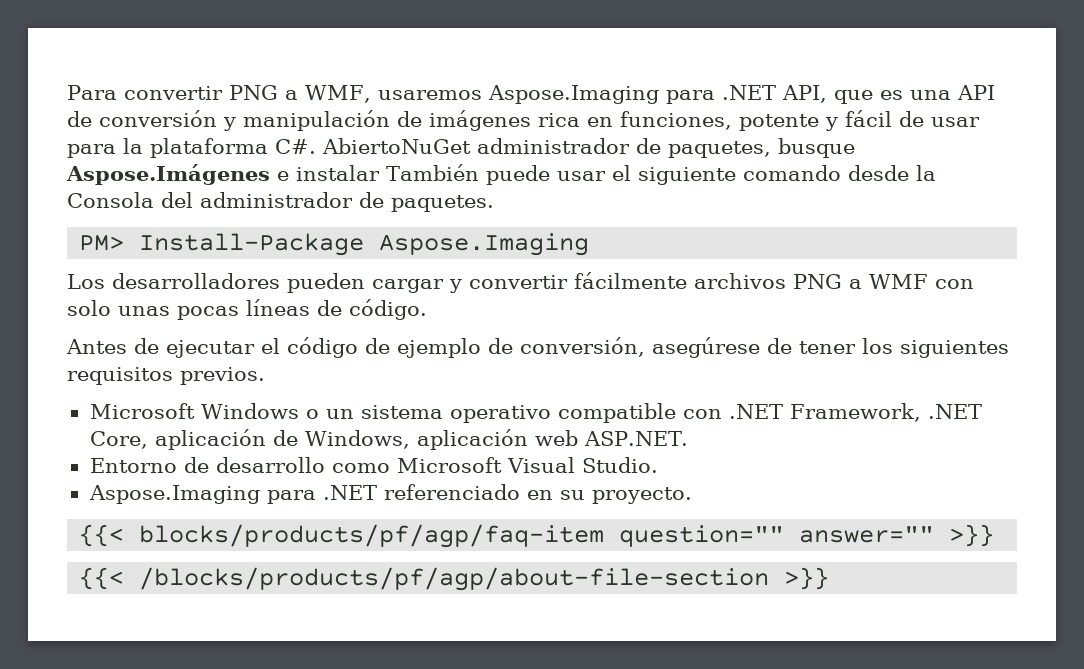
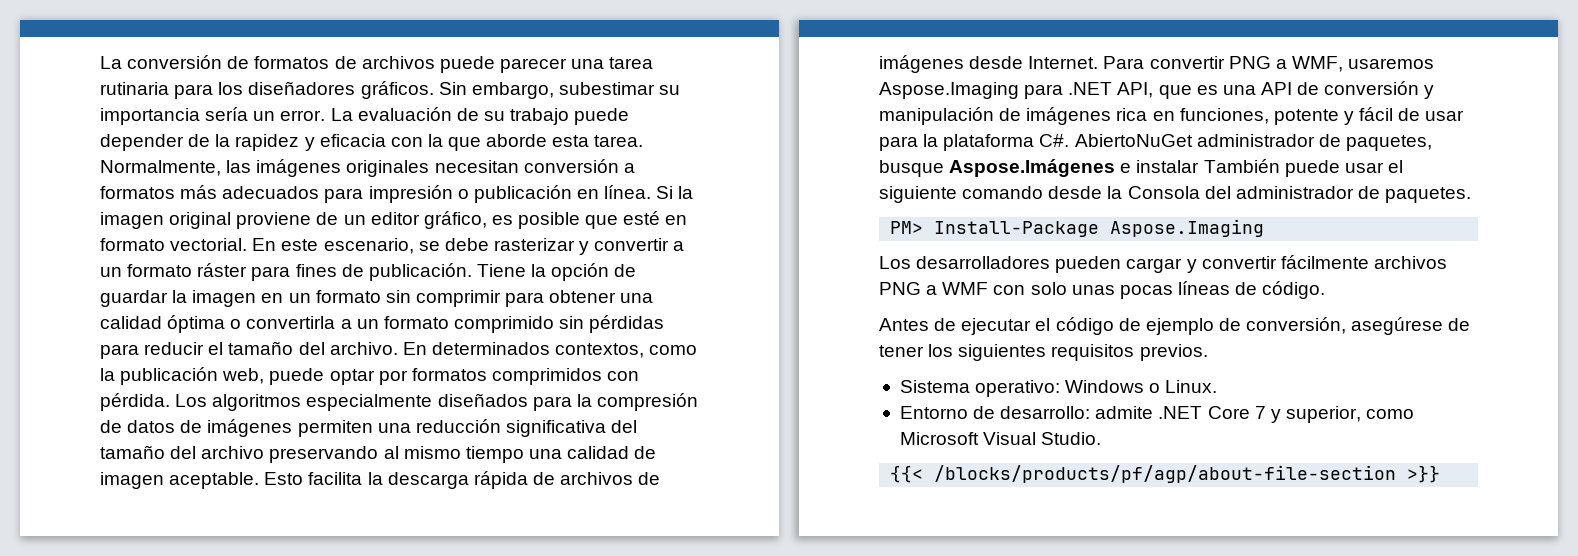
+ La conversión de formatos de archivos puede parecer una tarea rutinaria para los diseñadores gráficos. Sin embargo, subestimar su importancia sería un error. La evaluación de su trabajo puede depender de la rapidez y eficacia con la que aborde esta tarea. Normalmente, las imágenes originales necesitan conversión a formatos más adecuados para impresión o publicación en línea. Si la imagen original proviene de un editor gráfico, es posible que esté en formato vectorial. En este escenario, se debe rasterizar y convertir a un formato ráster para fines de publicación. Tiene la opción de guardar la imagen en un formato sin comprimir para obtener una calidad óptima o convertirla a un formato comprimido sin pérdidas para reducir el tamaño del archivo. En determinados contextos, como la publicación web, puede optar por formatos comprimidos con pérdida. Los algoritmos especialmente diseñados para la compresión de datos de imágenes permiten una reducción significativa del tamaño del archivo preservando al mismo tiempo una calidad de imagen aceptable. Esto facilita la descarga rápida de archivos de imágenes desde Internet.
- Microsoft Windows o un sistema operativo compatible con .NET Framework, .NET Core, aplicación de Windows, aplicación web ASP.NET.
- Entorno de desarrollo como Microsoft Visual Studio.
- Aspose.Imaging para .NET referenciado en su proyecto.
- {{< blocks/products/pf/agp/faq-item question="" answer="" >}}
+ Sistema operativo: Windows o Linux.
+ Entorno de desarrollo: admite .NET Core 7 y superior, como Microsoft Visual Studio.

